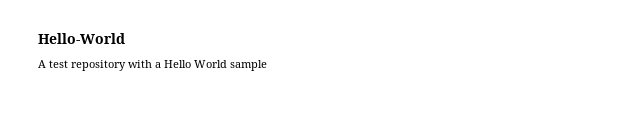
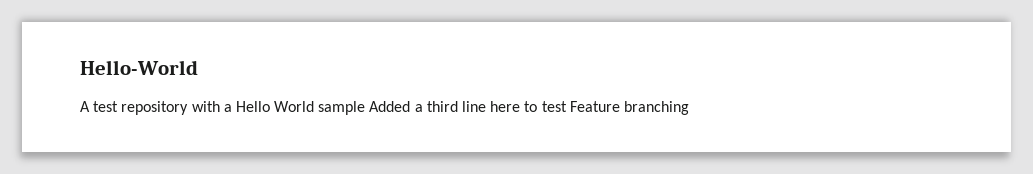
- A test repository with a Hello World sample
+ A test repository with a Hello World sample Added a third line here to test Feature branching

